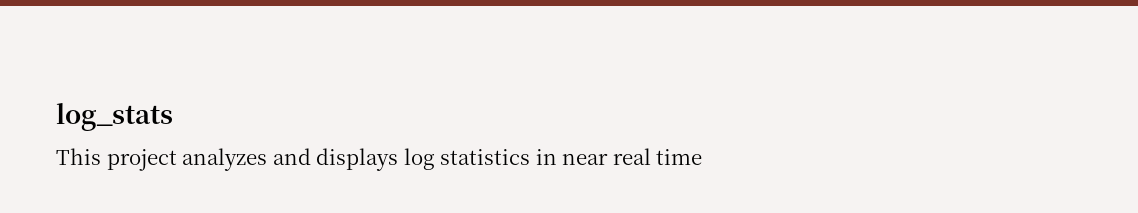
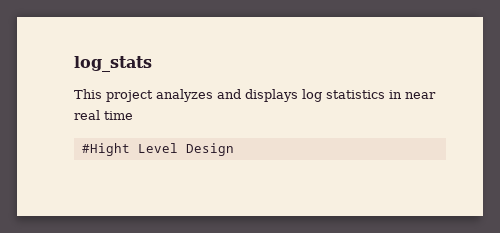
+ #Hight Level Design

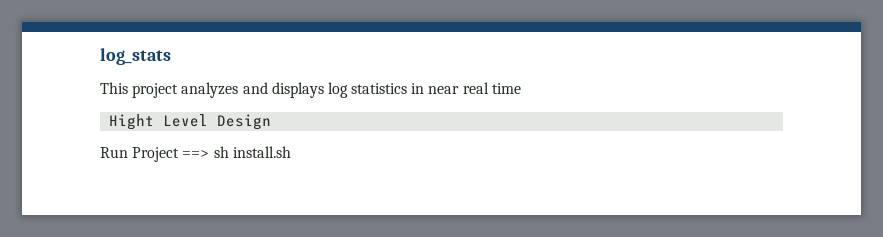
- #Hight Level Design
+ Hight Level Design
+ Run Project ==> sh install.sh

